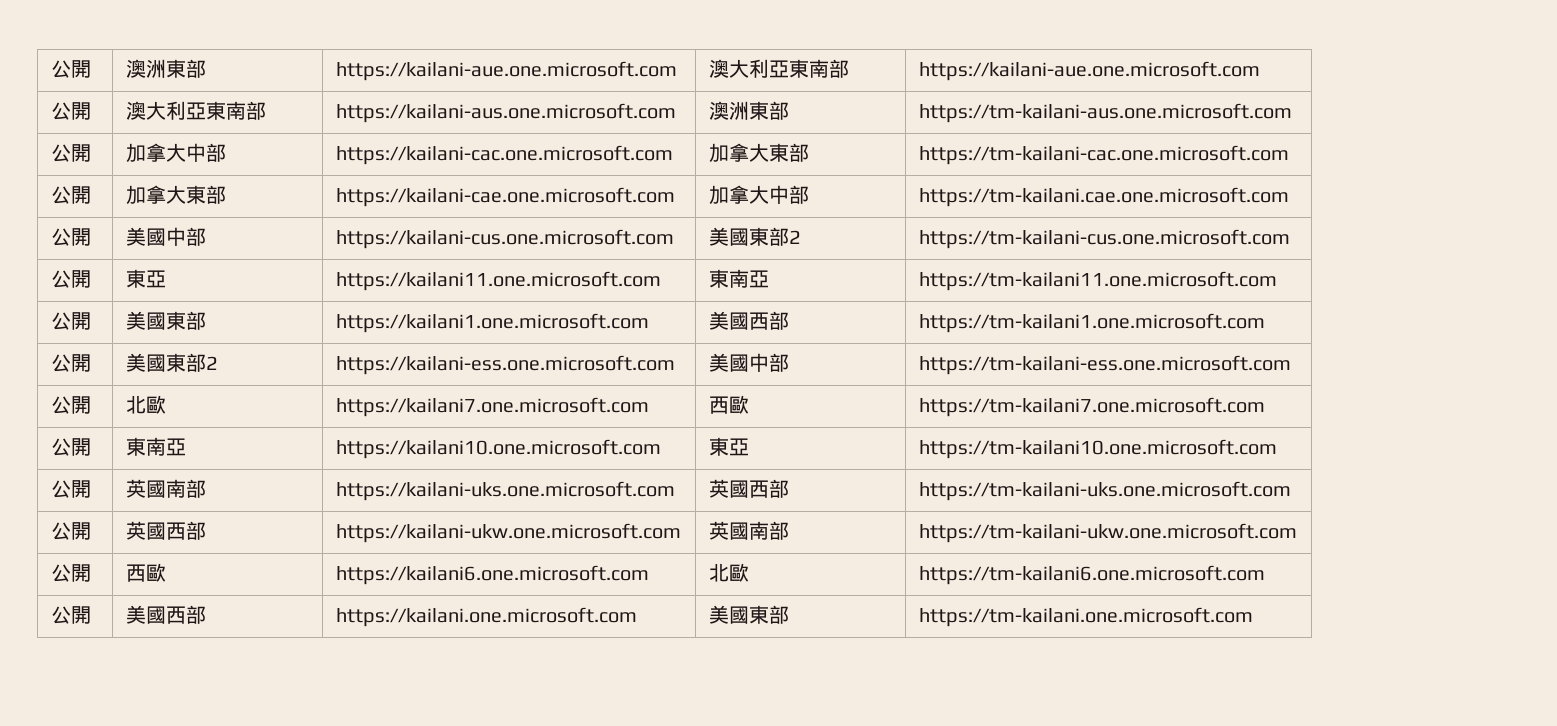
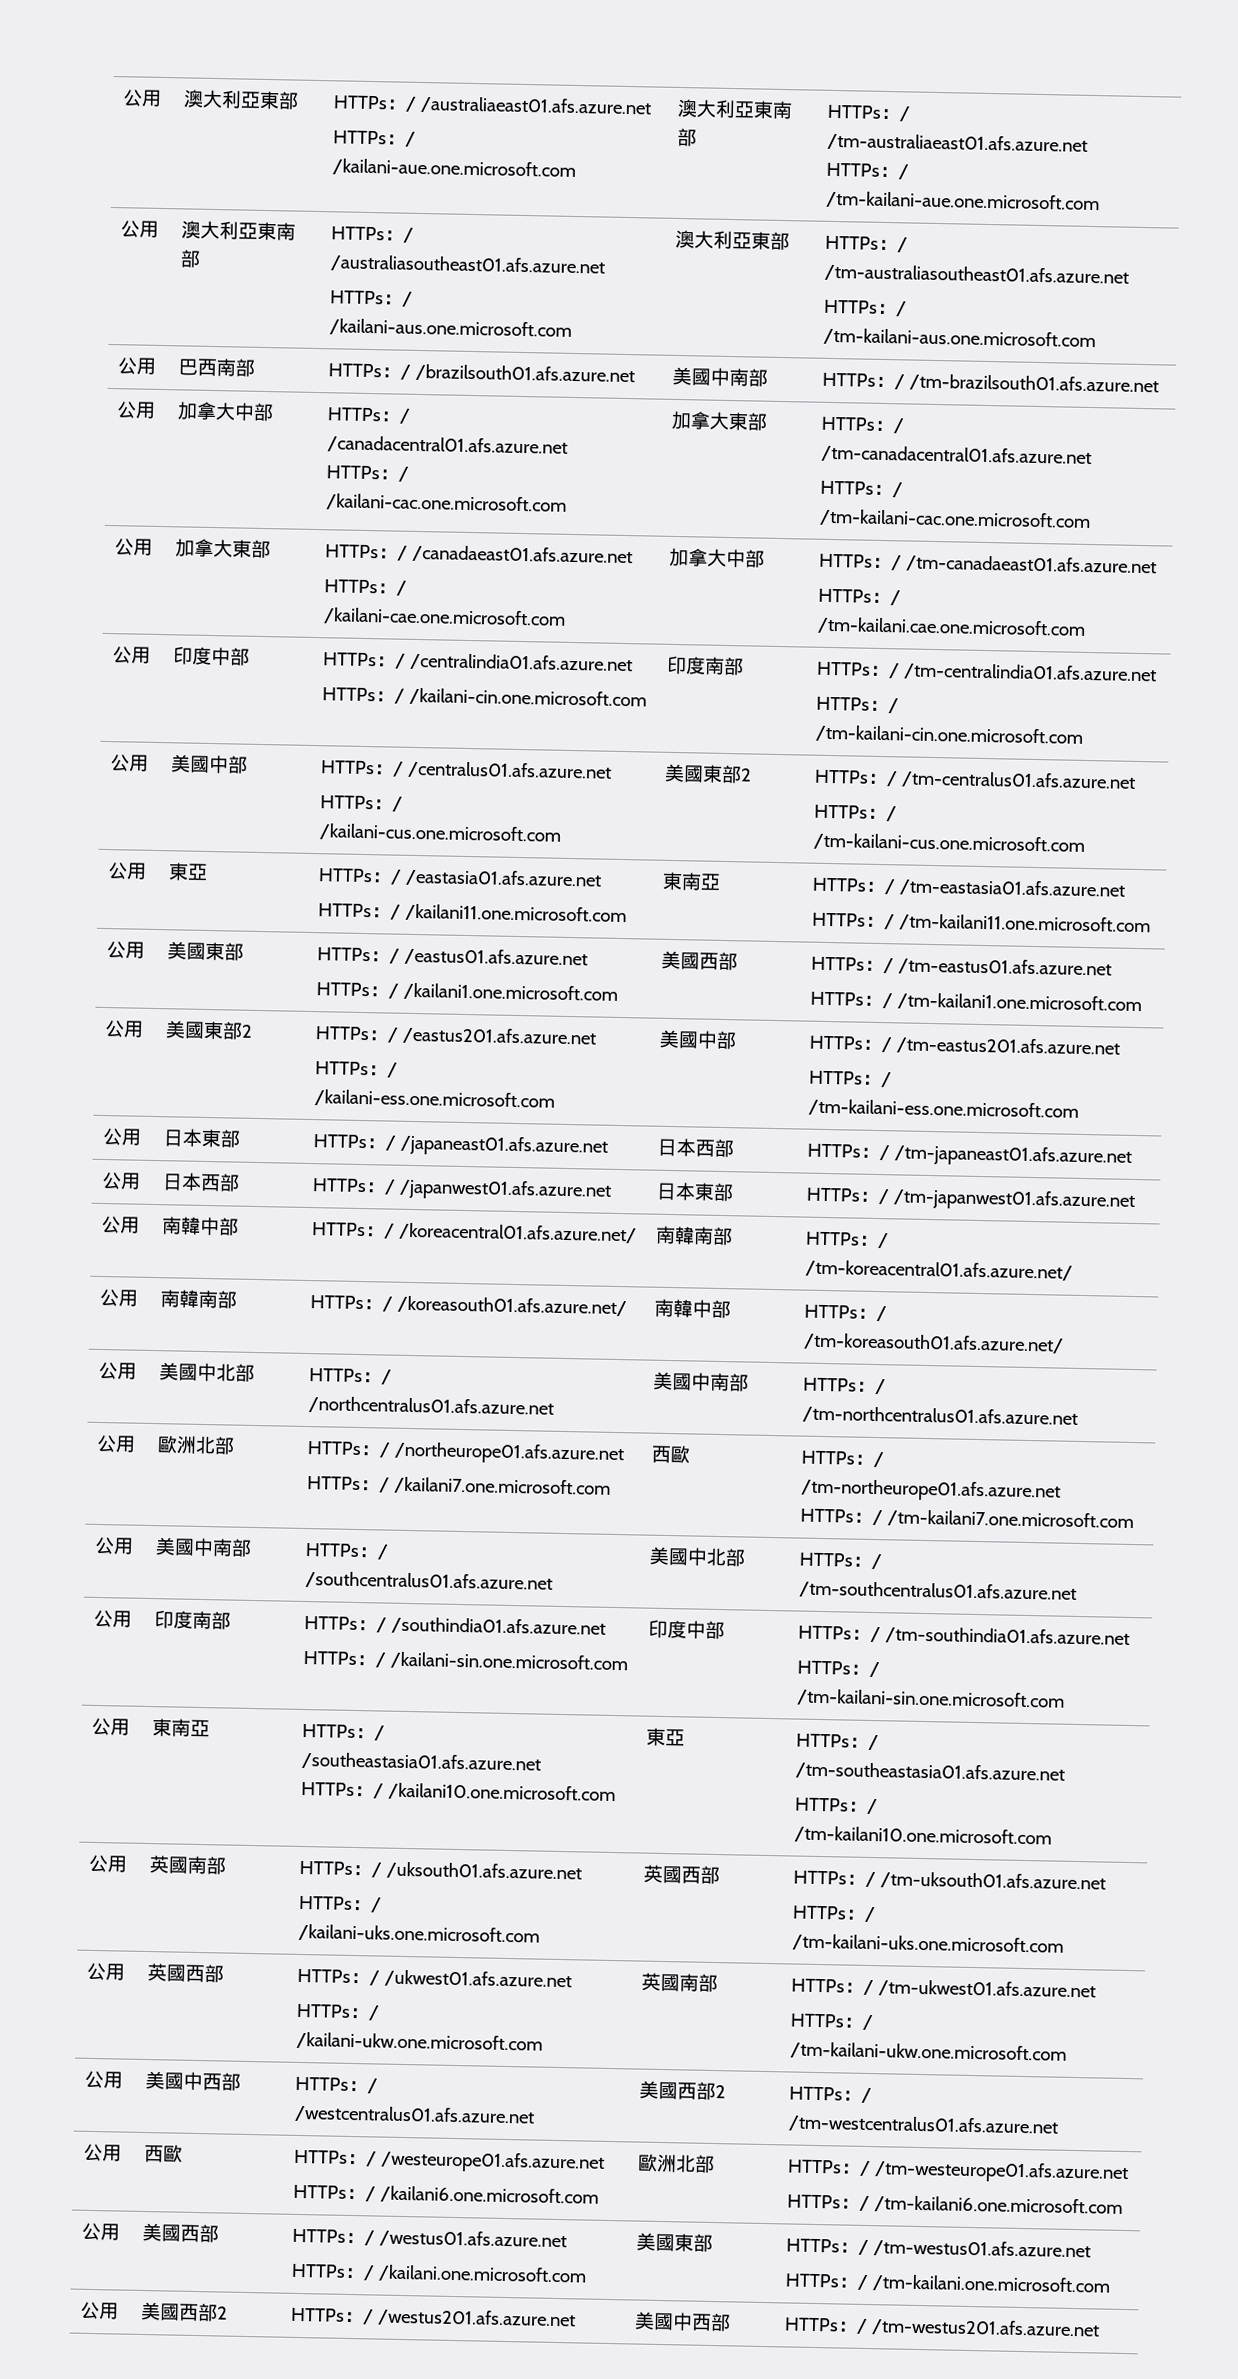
- 公開 | 澳洲東部 | https://kailani-aue.one.microsoft.com | 澳大利亞東南部 | https://kailani-aue.one.microsoft.com
- 公開 | 澳大利亞東南部 | https://kailani-aus.one.microsoft.com | 澳洲東部 | https://tm-kailani-aus.one.microsoft.com
- 公開 | 加拿大中部 | https://kailani-cac.one.microsoft.com | 加拿大東部 | https://tm-kailani-cac.one.microsoft.com
- 公開 | 加拿大東部 | https://kailani-cae.one.microsoft.com | 加拿大中部 | https://tm-kailani.cae.one.microsoft.com
- 公開 | 美國中部 | https://kailani-cus.one.microsoft.com | 美國東部2 | https://tm-kailani-cus.one.microsoft.com
- 公開 | 東亞 | https://kailani11.one.microsoft.com | 東南亞 | https://tm-kailani11.one.microsoft.com
- 公開 | 美國東部 | https://kailani1.one.microsoft.com | 美國西部 | https://tm-kailani1.one.microsoft.com
- 公開 | 美國東部2 | https://kailani-ess.one.microsoft.com | 美國中部 | https://tm-kailani-ess.one.microsoft.com
- 公開 | 北歐 | https://kailani7.one.microsoft.com | 西歐 | https://tm-kailani7.one.microsoft.com
- 公開 | 東南亞 | https://kailani10.one.microsoft.com | 東亞 | https://tm-kailani10.one.microsoft.com
- 公開 | 英國南部 | https://kailani-uks.one.microsoft.com | 英國西部 | https://tm-kailani-uks.one.microsoft.com
- 公開 | 英國西部 | https://kailani-ukw.one.microsoft.com | 英國南部 | https://tm-kailani-ukw.one.microsoft.com
- 公開 | 西歐 | https://kailani6.one.microsoft.com | 北歐 | https://tm-kailani6.one.microsoft.com
- 公開 | 美國西部 | https://kailani.one.microsoft.com | 美國東部 | https://tm-kailani.one.microsoft.com
+ 公用 | 澳大利亞東部 | HTTPs：/ /australiaeast01.afs.azure.net
+ HTTPs：/ /kailani-aue.one.microsoft.com | 澳大利亞東南部 | HTTPs：/ /tm-australiaeast01.afs.azure.net
+ HTTPs：/ /tm-kailani-aue.one.microsoft.com
+ 公用 | 澳大利亞東南部 | HTTPs：/ /australiasoutheast01.afs.azure.net
+ HTTPs：/ /kailani-aus.one.microsoft.com | 澳大利亞東部 | HTTPs：/ /tm-australiasoutheast01.afs.azure.net
+ HTTPs：/ /tm-kailani-aus.one.microsoft.com
+ 公用 | 巴西南部 | HTTPs：/ /brazilsouth01.afs.azure.net | 美國中南部 | HTTPs：/ /tm-brazilsouth01.afs.azure.net
+ 公用 | 加拿大中部 | HTTPs：/ /canadacentral01.afs.azure.net
+ HTTPs：/ /kailani-cac.one.microsoft.com | 加拿大東部 | HTTPs：/ /tm-canadacentral01.afs.azure.net
+ HTTPs：/ /tm-kailani-cac.one.microsoft.com
+ 公用 | 加拿大東部 | HTTPs：/ /canadaeast01.afs.azure.net
+ HTTPs：/ /kailani-cae.one.microsoft.com | 加拿大中部 | HTTPs：/ /tm-canadaeast01.afs.azure.net
+ HTTPs：/ /tm-kailani.cae.one.microsoft.com
+ 公用 | 印度中部 | HTTPs：/ /centralindia01.afs.azure.net
+ HTTPs：/ /kailani-cin.one.microsoft.com | 印度南部 | HTTPs：/ /tm-centralindia01.afs.azure.net
+ HTTPs：/ /tm-kailani-cin.one.microsoft.com
+ 公用 | 美國中部 | HTTPs：/ /centralus01.afs.azure.net
+ HTTPs：/ /kailani-cus.one.microsoft.com | 美國東部2 | HTTPs：/ /tm-centralus01.afs.azure.net
+ HTTPs：/ /tm-kailani-cus.one.microsoft.com
+ 公用 | 東亞 | HTTPs：/ /eastasia01.afs.azure.net
+ HTTPs：/ /kailani11.one.microsoft.com | 東南亞 | HTTPs：/ /tm-eastasia01.afs.azure.net
+ HTTPs：/ /tm-kailani11.one.microsoft.com
+ 公用 | 美國東部 | HTTPs：/ /eastus01.afs.azure.net
+ HTTPs：/ /kailani1.one.microsoft.com | 美國西部 | HTTPs：/ /tm-eastus01.afs.azure.net
+ HTTPs：/ /tm-kailani1.one.microsoft.com
+ 公用 | 美國東部2 | HTTPs：/ /eastus201.afs.azure.net
+ HTTPs：/ /kailani-ess.one.microsoft.com | 美國中部 | HTTPs：/ /tm-eastus201.afs.azure.net
+ HTTPs：/ /tm-kailani-ess.one.microsoft.com
+ 公用 | 日本東部 | HTTPs：/ /japaneast01.afs.azure.net | 日本西部 | HTTPs：/ /tm-japaneast01.afs.azure.net
+ 公用 | 日本西部 | HTTPs：/ /japanwest01.afs.azure.net | 日本東部 | HTTPs：/ /tm-japanwest01.afs.azure.net
+ 公用 | 南韓中部 | HTTPs：/ /koreacentral01.afs.azure.net/ | 南韓南部 | HTTPs：/ /tm-koreacentral01.afs.azure.net/
+ 公用 | 南韓南部 | HTTPs：/ /koreasouth01.afs.azure.net/ | 南韓中部 | HTTPs：/ /tm-koreasouth01.afs.azure.net/
+ 公用 | 美國中北部 | HTTPs：/ /northcentralus01.afs.azure.net | 美國中南部 | HTTPs：/ /tm-northcentralus01.afs.azure.net
+ 公用 | 歐洲北部 | HTTPs：/ /northeurope01.afs.azure.net
+ HTTPs：/ /kailani7.one.microsoft.com | 西歐 | HTTPs：/ /tm-northeurope01.afs.azure.net
+ HTTPs：/ /tm-kailani7.one.microsoft.com
+ 公用 | 美國中南部 | HTTPs：/ /southcentralus01.afs.azure.net | 美國中北部 | HTTPs：/ /tm-southcentralus01.afs.azure.net
+ 公用 | 印度南部 | HTTPs：/ /southindia01.afs.azure.net
+ HTTPs：/ /kailani-sin.one.microsoft.com | 印度中部 | HTTPs：/ /tm-southindia01.afs.azure.net
+ HTTPs：/ /tm-kailani-sin.one.microsoft.com
+ 公用 | 東南亞 | HTTPs：/ /southeastasia01.afs.azure.net
+ HTTPs：/ /kailani10.one.microsoft.com | 東亞 | HTTPs：/ /tm-southeastasia01.afs.azure.net
+ HTTPs：/ /tm-kailani10.one.microsoft.com
+ 公用 | 英國南部 | HTTPs：/ /uksouth01.afs.azure.net
+ HTTPs：/ /kailani-uks.one.microsoft.com | 英國西部 | HTTPs：/ /tm-uksouth01.afs.azure.net
+ HTTPs：/ /tm-kailani-uks.one.microsoft.com
+ 公用 | 英國西部 | HTTPs：/ /ukwest01.afs.azure.net
+ HTTPs：/ /kailani-ukw.one.microsoft.com | 英國南部 | HTTPs：/ /tm-ukwest01.afs.azure.net
+ HTTPs：/ /tm-kailani-ukw.one.microsoft.com
+ 公用 | 美國中西部 | HTTPs：/ /westcentralus01.afs.azure.net | 美國西部2 | HTTPs：/ /tm-westcentralus01.afs.azure.net
+ 公用 | 西歐 | HTTPs：/ /westeurope01.afs.azure.net
+ HTTPs：/ /kailani6.one.microsoft.com | 歐洲北部 | HTTPs：/ /tm-westeurope01.afs.azure.net
+ HTTPs：/ /tm-kailani6.one.microsoft.com
+ 公用 | 美國西部 | HTTPs：/ /westus01.afs.azure.net
+ HTTPs：/ /kailani.one.microsoft.com | 美國東部 | HTTPs：/ /tm-westus01.afs.azure.net
+ HTTPs：/ /tm-kailani.one.microsoft.com
+ 公用 | 美國西部2 | HTTPs：/ /westus201.afs.azure.net | 美國中西部 | HTTPs：/ /tm-westus201.afs.azure.net

